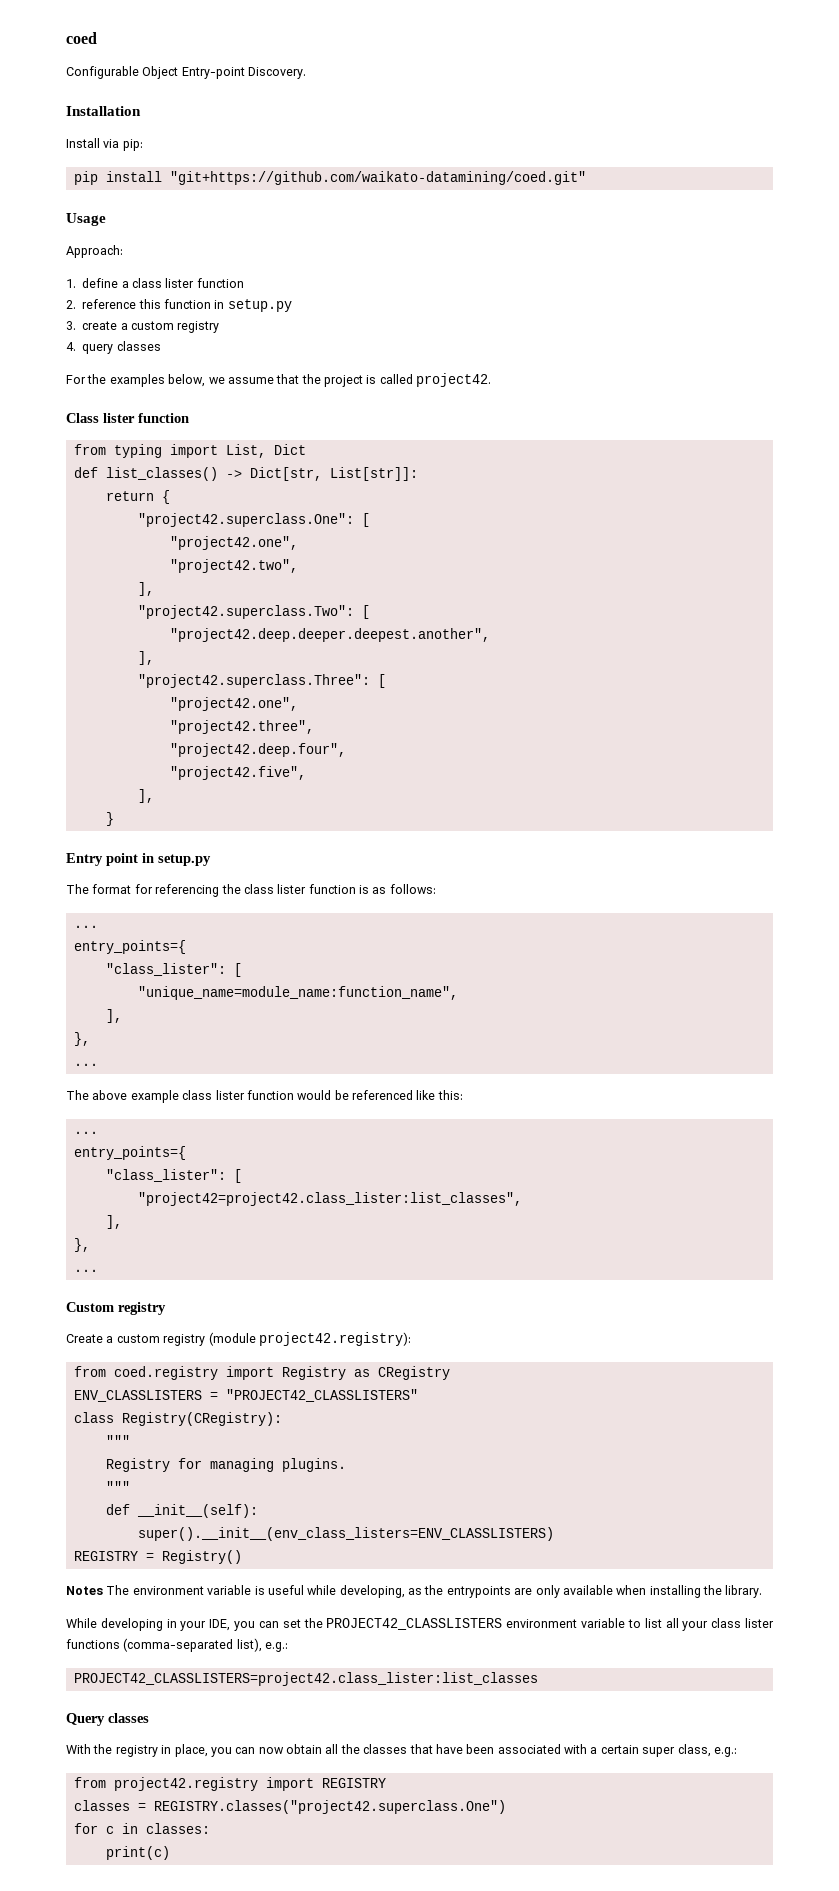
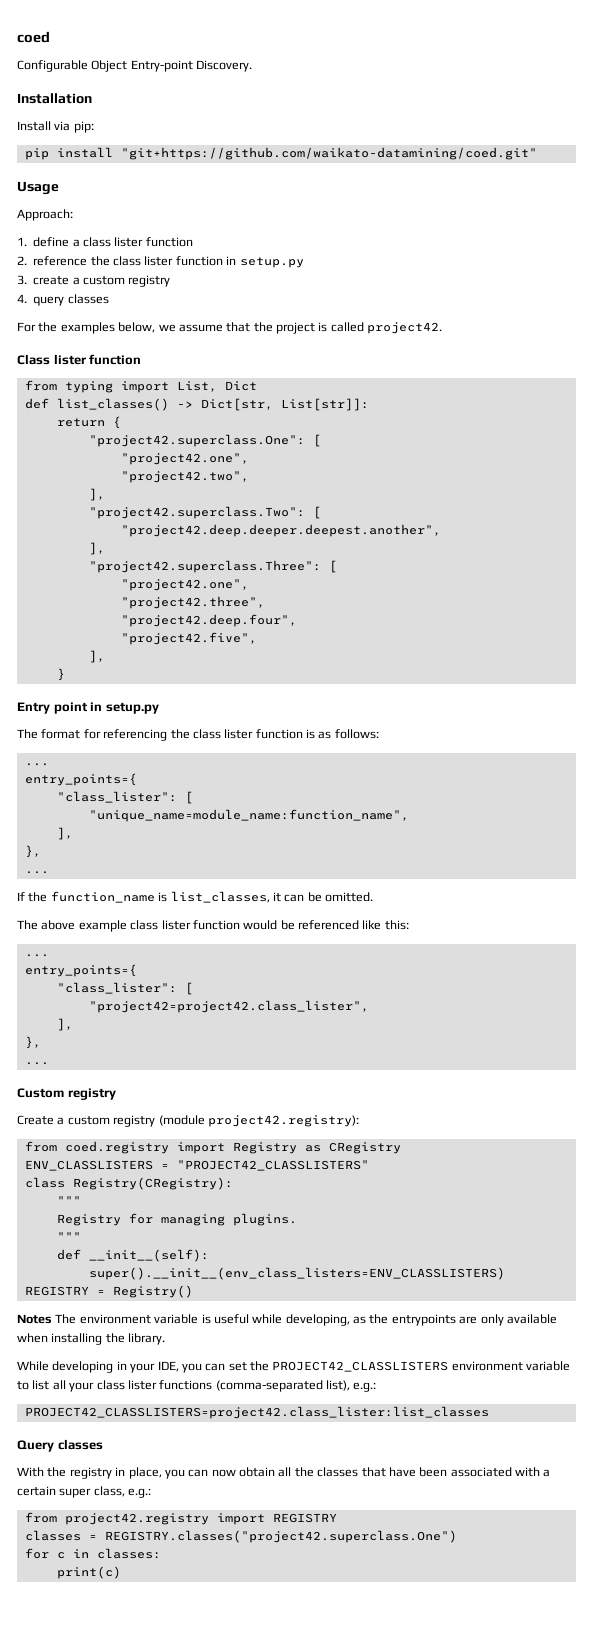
- 2. reference this function in setup.py
+ 2. reference the class lister function in setup.py
+ If the function_name is list_classes, it can be omitted.
- "project42=project42.class_lister:list_classes",
+ "project42=project42.class_lister",

